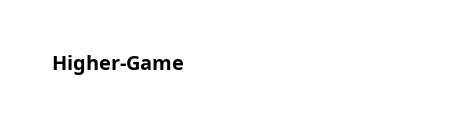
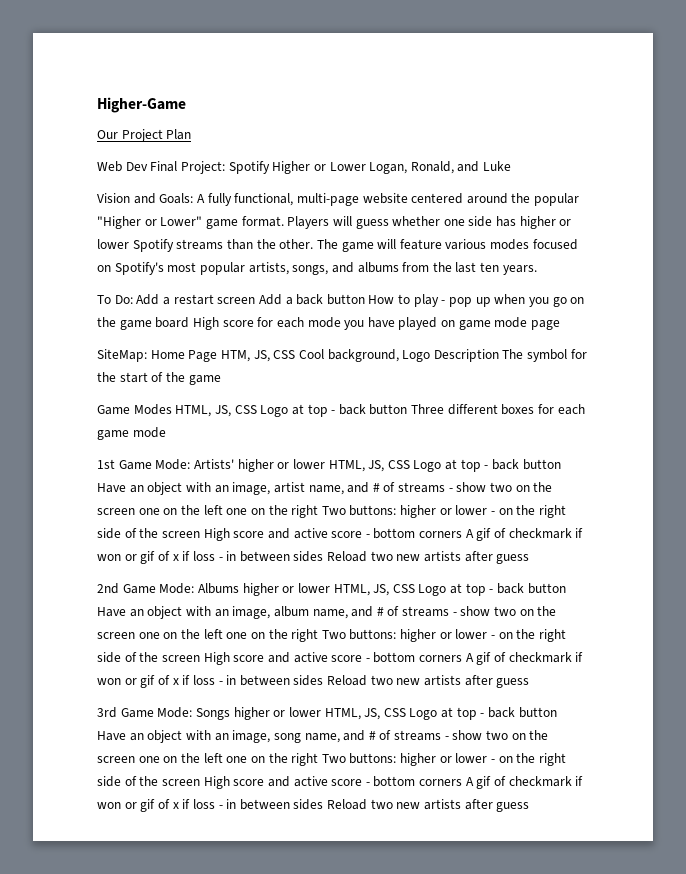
+ Our Project Plan
+ Web Dev Final Project: Spotify Higher or Lower Logan, Ronald, and Luke
+ Vision and Goals: A fully functional, multi-page website centered around the popular "Higher or Lower" game format. Players will guess whether one side has higher or lower Spotify streams than the other. The game will feature various modes focused on Spotify's most popular artists, songs, and albums from the last ten years.
+ To Do: Add a restart screen Add a back button How to play - pop up when you go on the game board High score for each mode you have played on game mode page
+ SiteMap: Home Page HTM, JS, CSS Cool background, Logo Description The symbol for the start of the game
+ Game Modes HTML, JS, CSS Logo at top - back button Three different boxes for each game mode
+ 1st Game Mode: Artists' higher or lower HTML, JS, CSS Logo at top - back button Have an object with an image, artist name, and # of streams - show two on the screen one on the left one on the right Two buttons: higher or lower - on the right side of the screen High score and active score - bottom corners A gif of checkmark if won or gif of x if loss - in between sides Reload two new artists after guess
+ 2nd Game Mode: Albums higher or lower HTML, JS, CSS Logo at top - back button Have an object with an image, album name, and # of streams - show two on the screen one on the left one on the right Two buttons: higher or lower - on the right side of the screen High score and active score - bottom corners A gif of checkmark if won or gif of x if loss - in between sides Reload two new artists after guess
+ 3rd Game Mode: Songs higher or lower HTML, JS, CSS Logo at top - back button Have an object with an image, song name, and # of streams - show two on the screen one on the left one on the right Two buttons: higher or lower - on the right side of the screen High score and active score - bottom corners A gif of checkmark if won or gif of x if loss - in between sides Reload two new artists after guess

